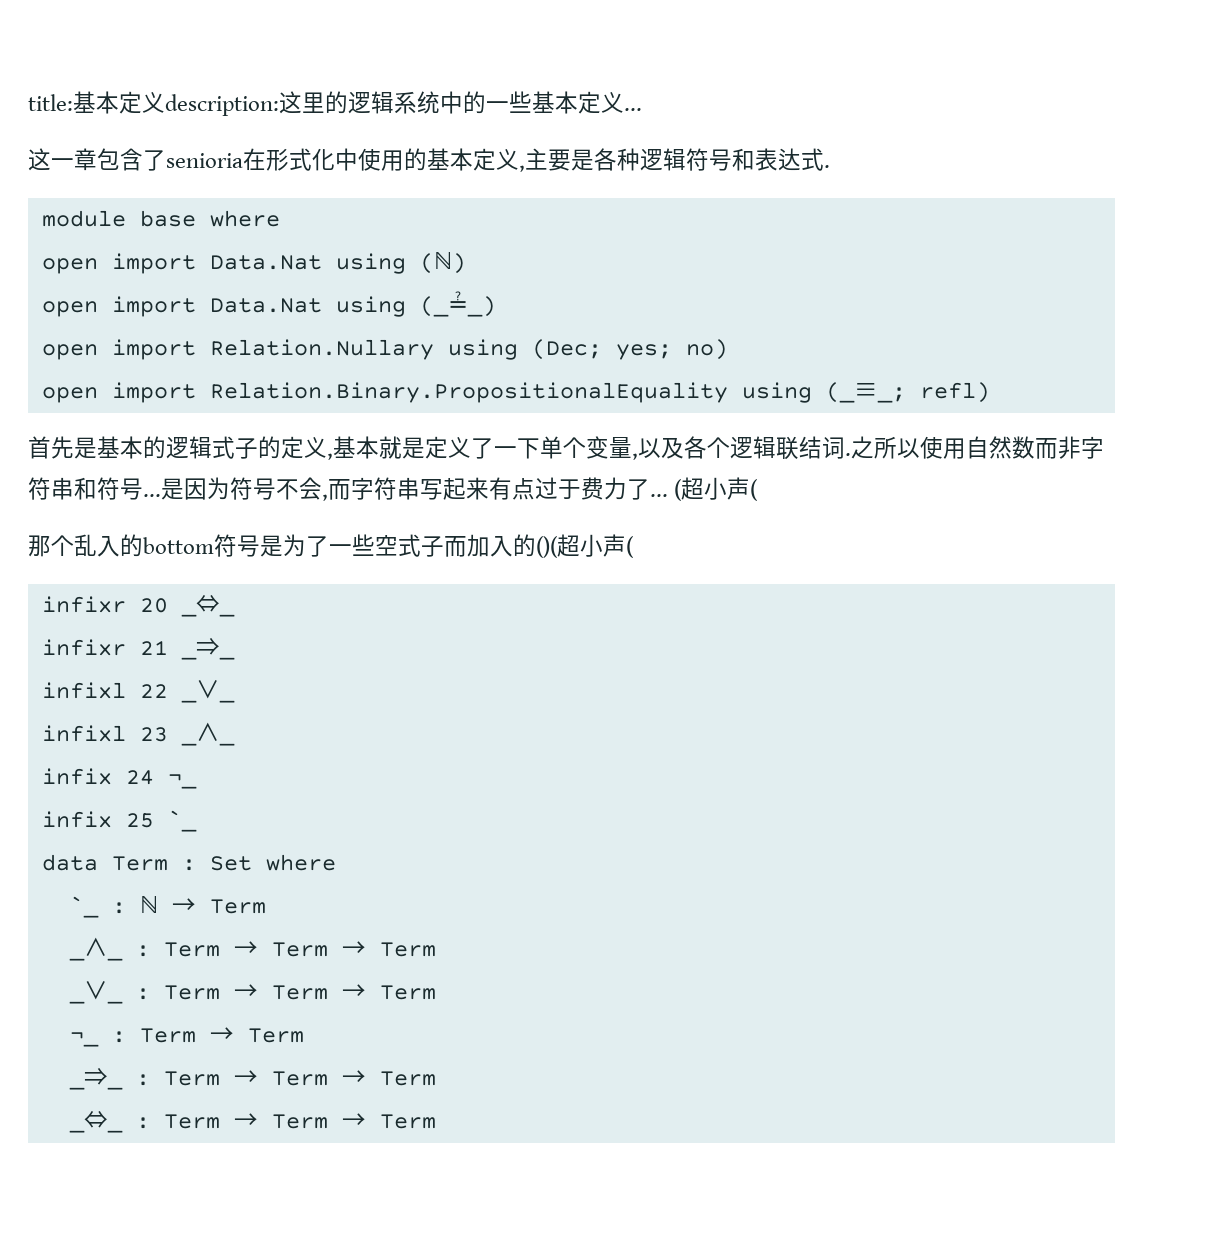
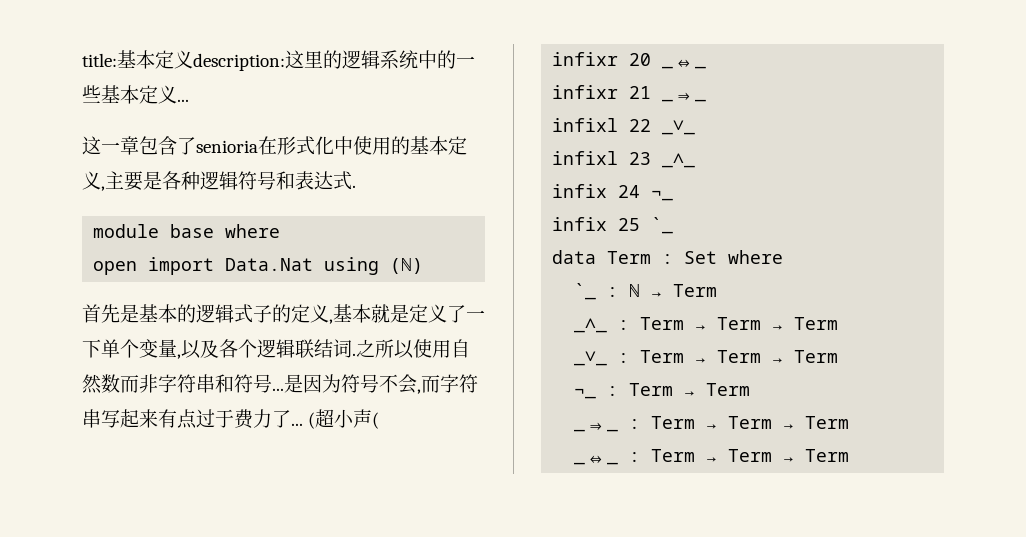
- open import Data.Nat using (_≟_)
- open import Relation.Nullary using (Dec; yes; no)
- open import Relation.Binary.PropositionalEquality using (_≡_; refl)
- 那个乱入的bottom符号是为了一些空式子而加入的()(超小声(

